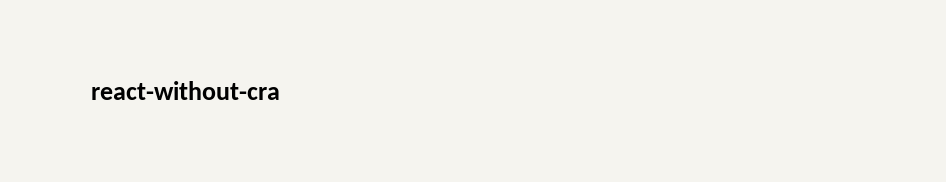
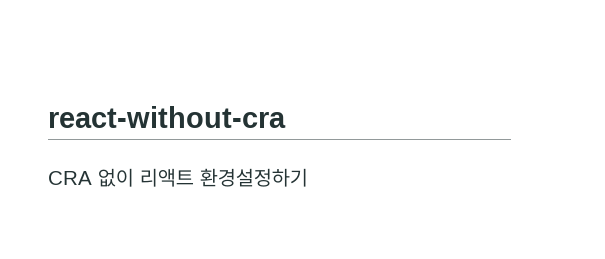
+ CRA 없이 리액트 환경설정하기

